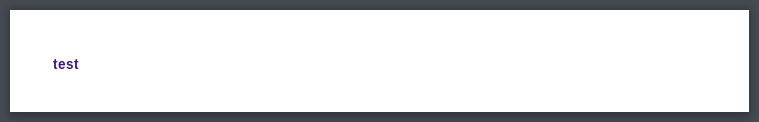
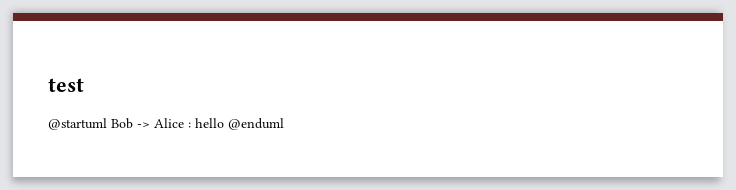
+ @startuml Bob -> Alice : hello @enduml

